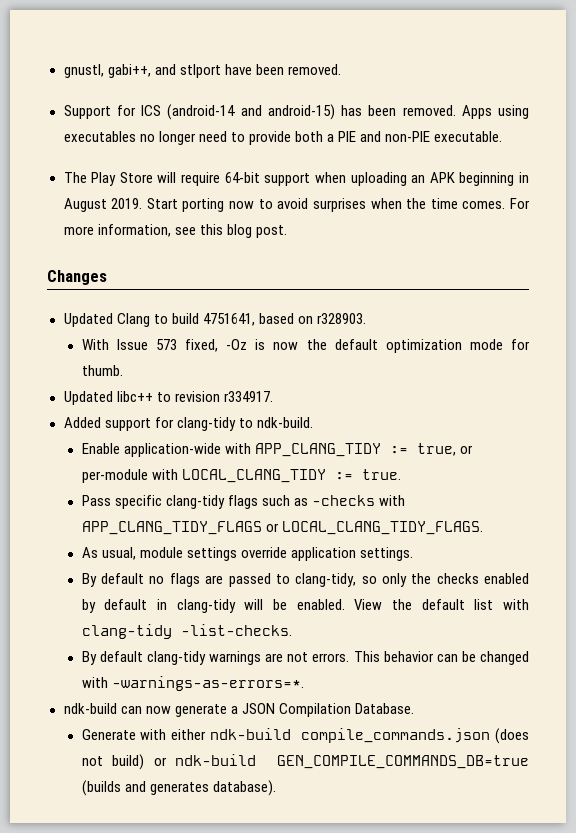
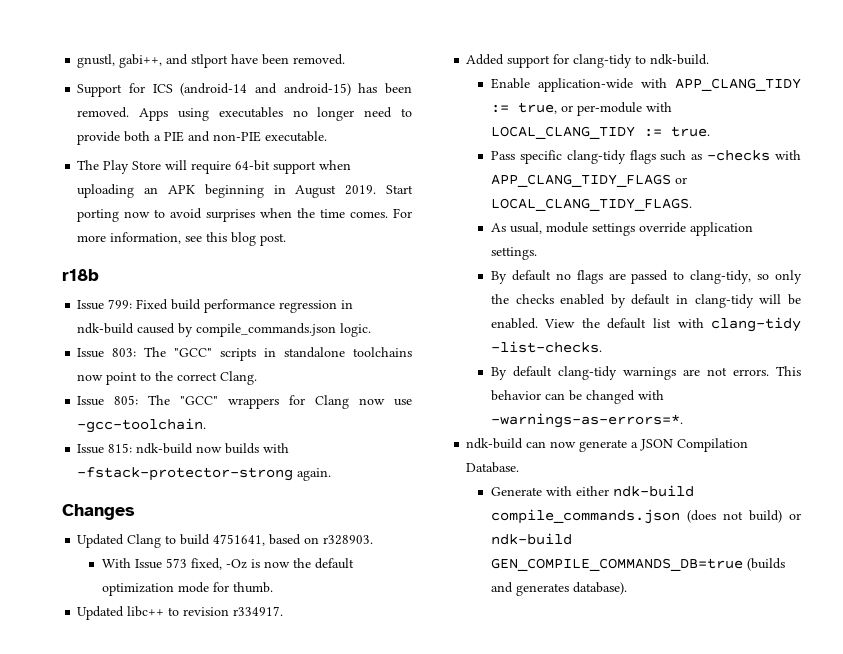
+ r18b
+ Issue 799: Fixed build performance regression in ndk-build caused by compile_commands.json logic.
+ Issue 803: The "GCC" scripts in standalone toolchains now point to the correct Clang.
+ Issue 805: The "GCC" wrappers for Clang now use -gcc-toolchain.
+ Issue 815: ndk-build now builds with -fstack-protector-strong again.

